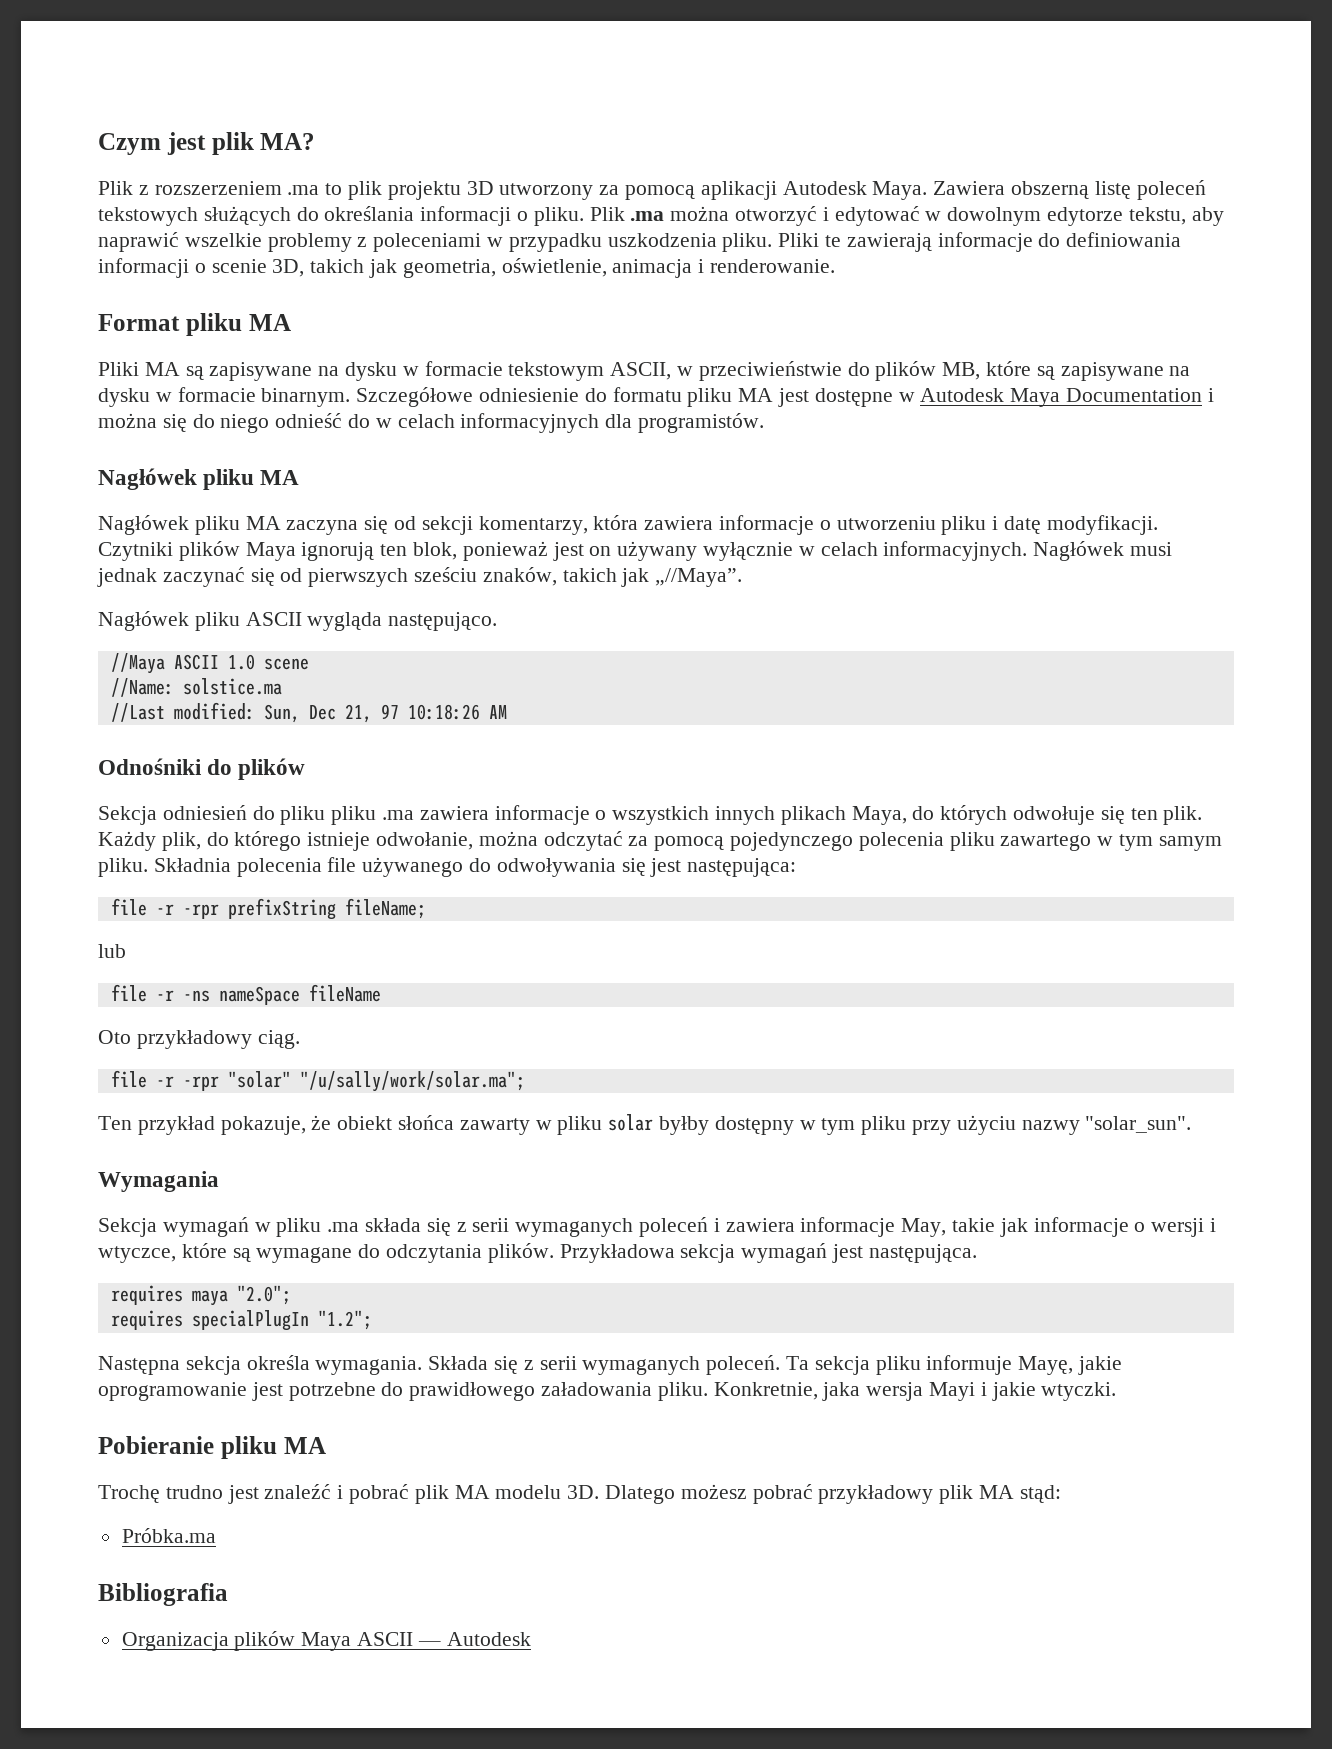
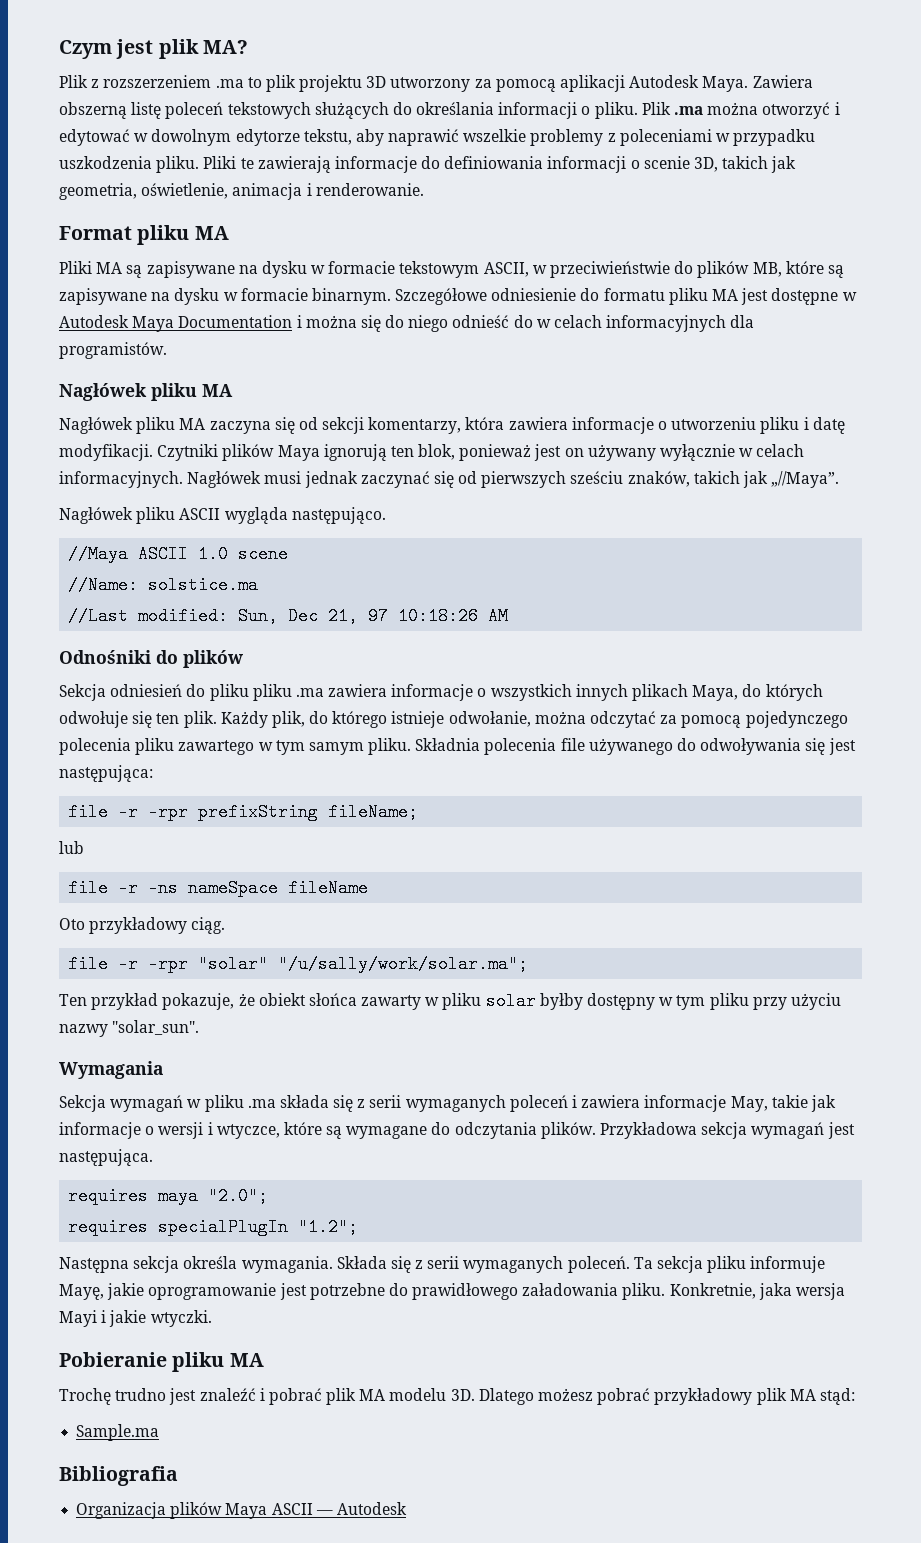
- Próbka.ma
+ Sample.ma

